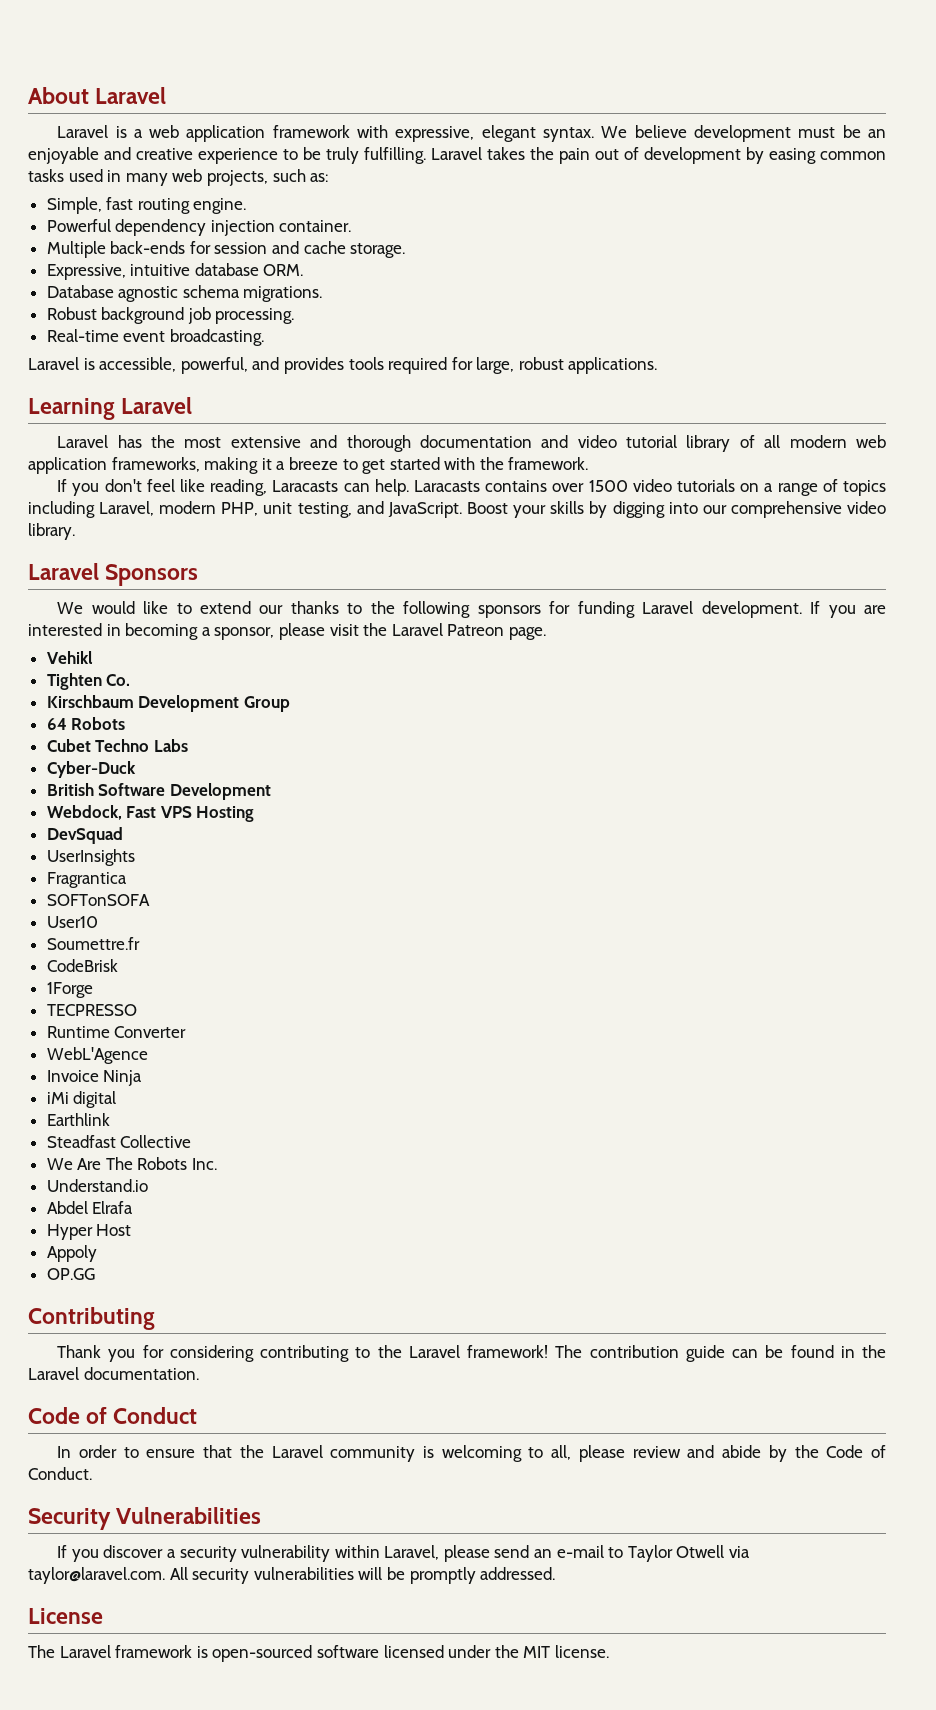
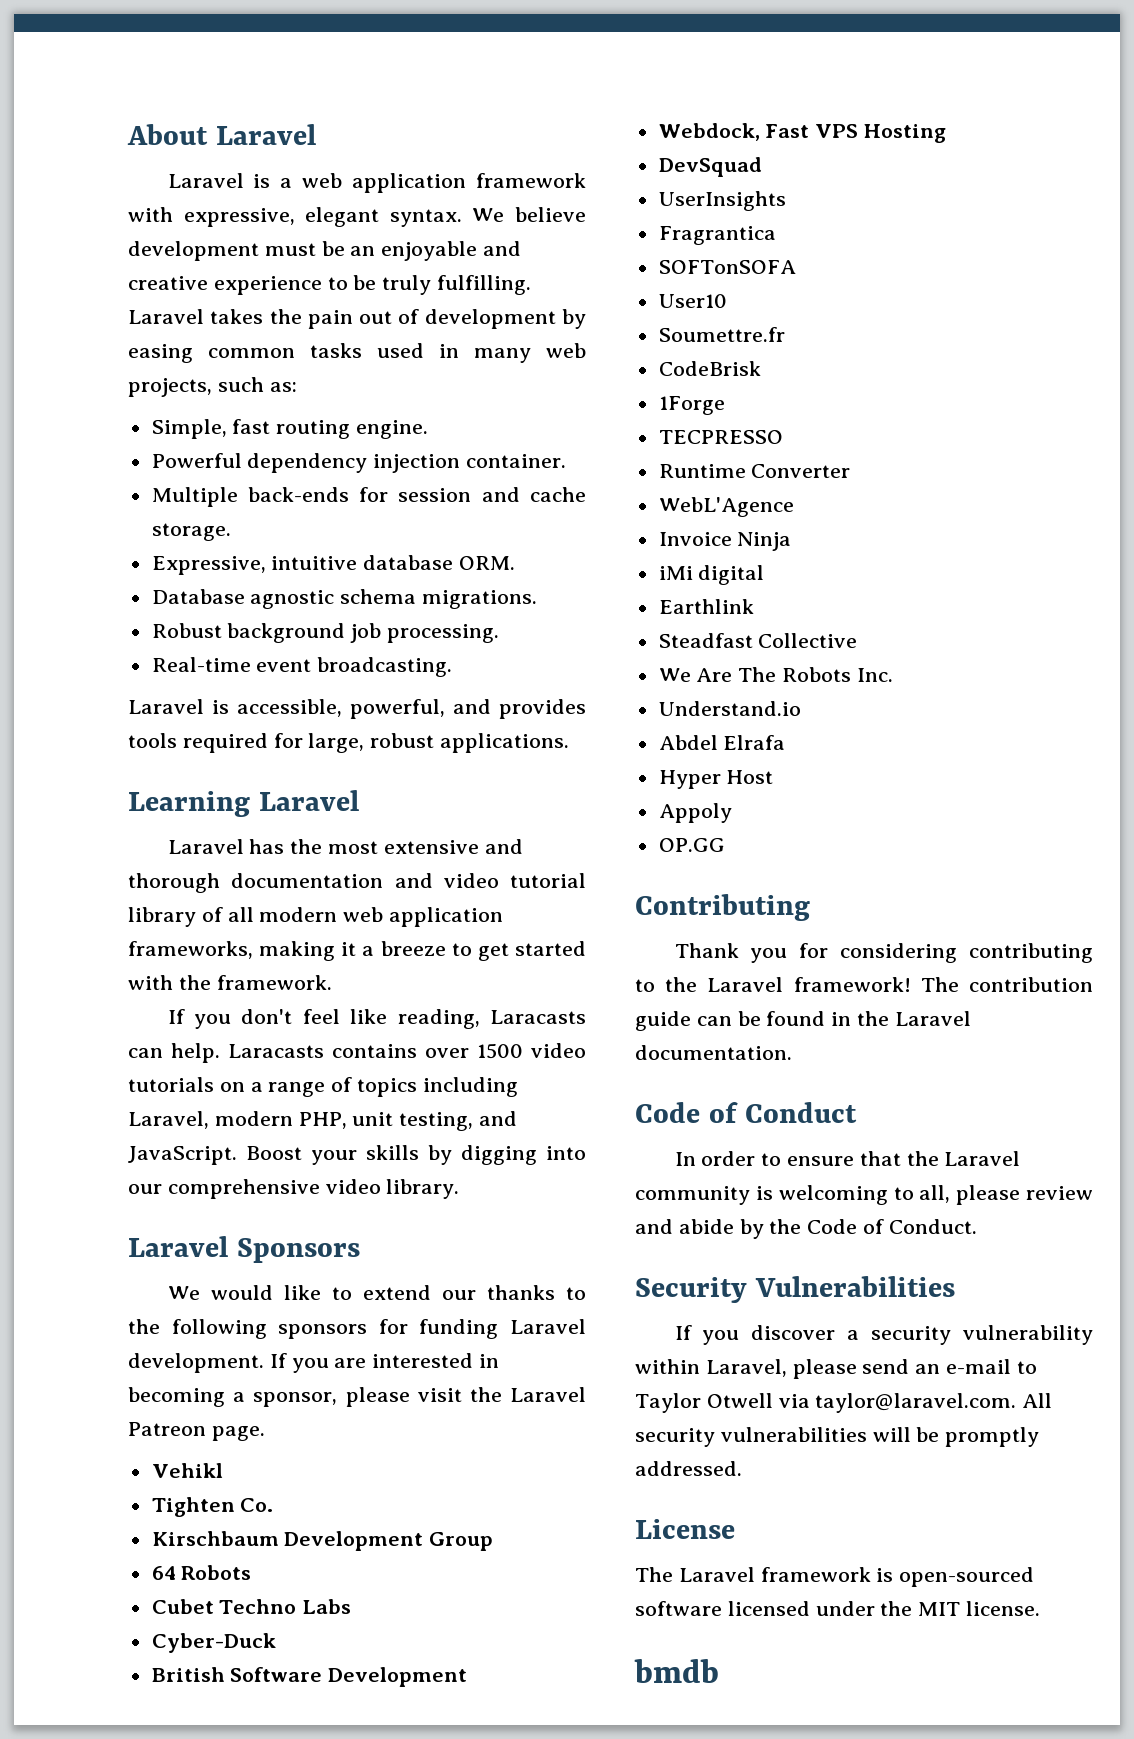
+ bmdb

